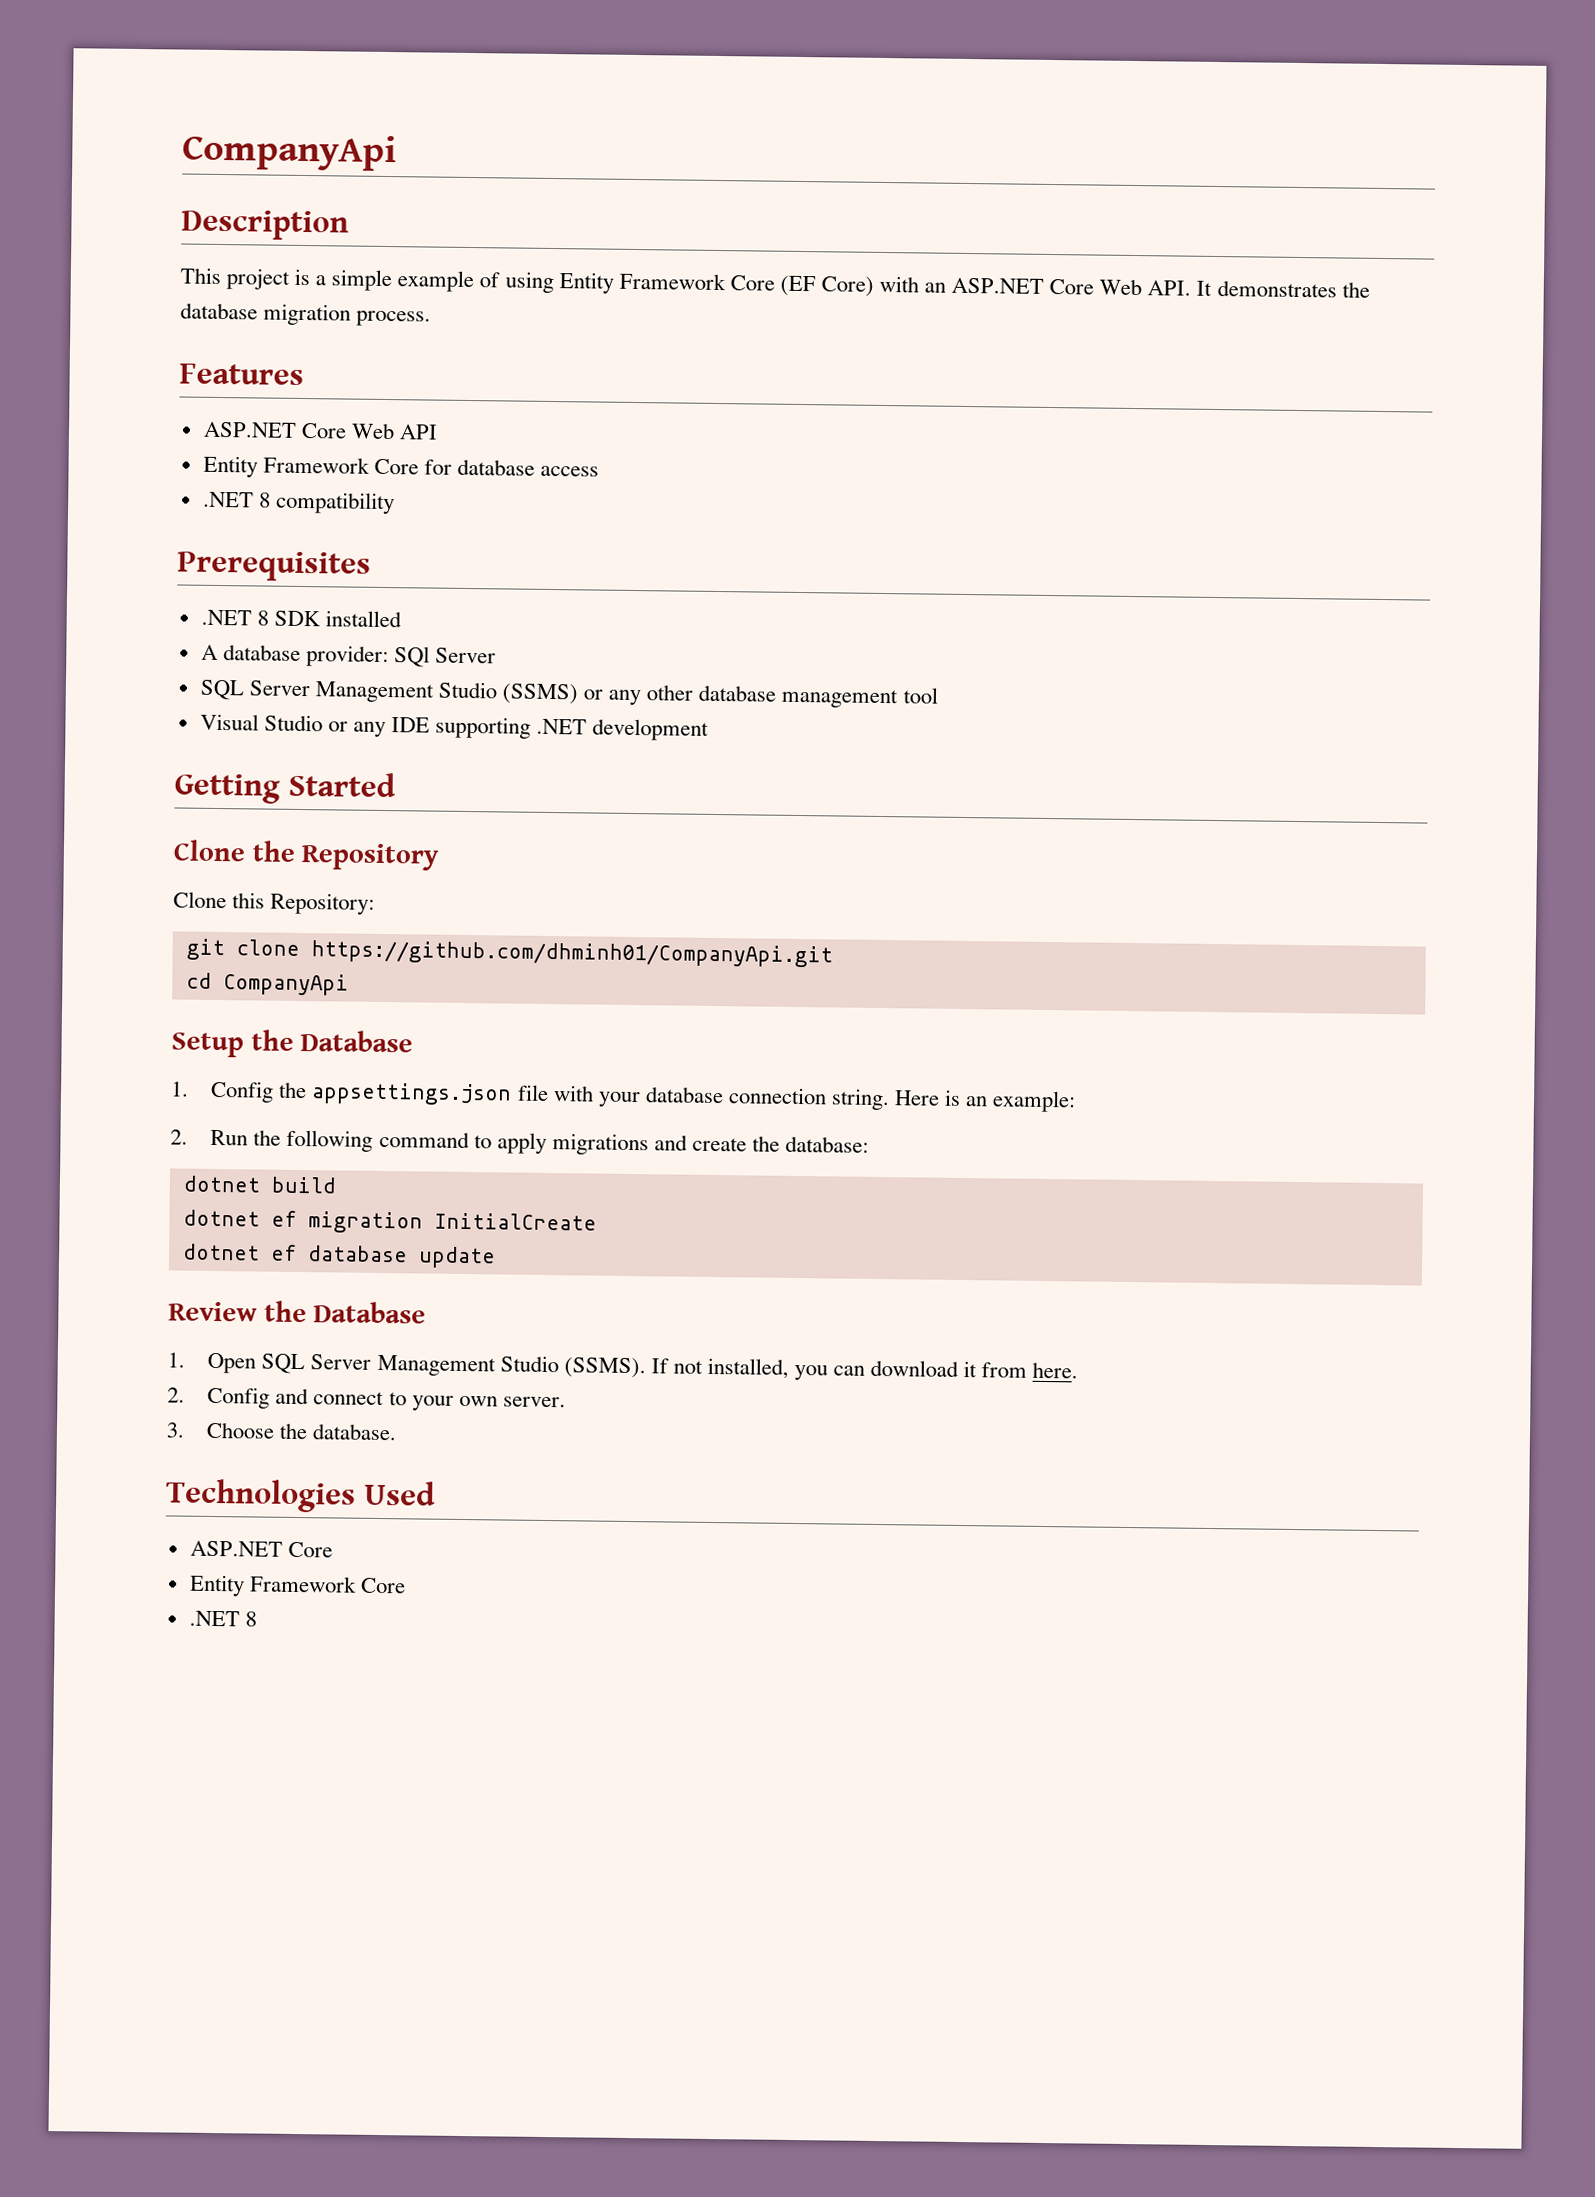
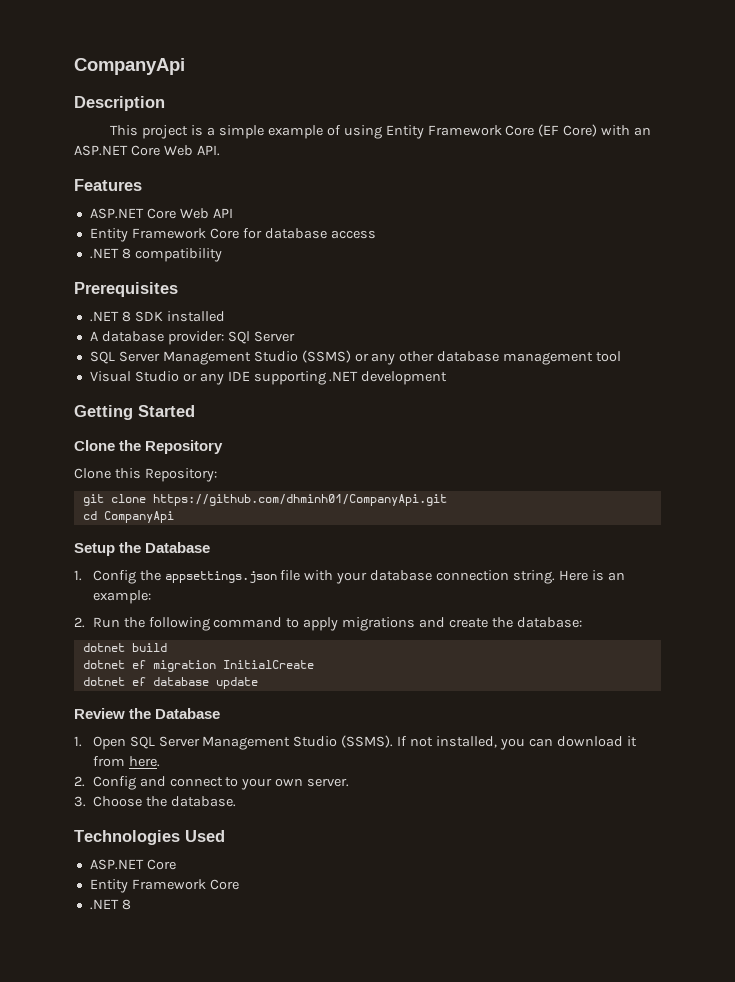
- This project is a simple example of using Entity Framework Core (EF Core) with an ASP.NET Core Web API. It demonstrates the database migration process.
+ This project is a simple example of using Entity Framework Core (EF Core) with an ASP.NET Core Web API.

